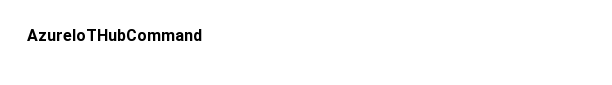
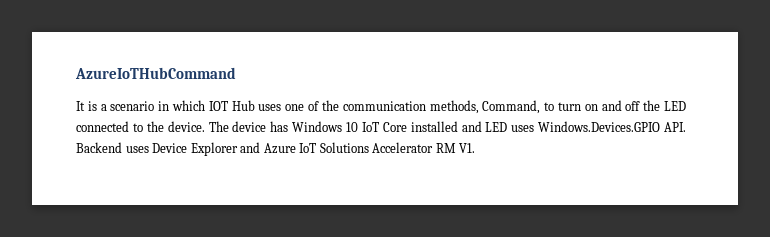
+ It is a scenario in which IOT Hub uses one of the communication methods, Command, to turn on and off the LED connected to the device. The device has Windows 10 IoT Core installed and LED uses Windows.Devices.GPIO API. Backend uses Device Explorer and Azure IoT Solutions Accelerator RM V1.

